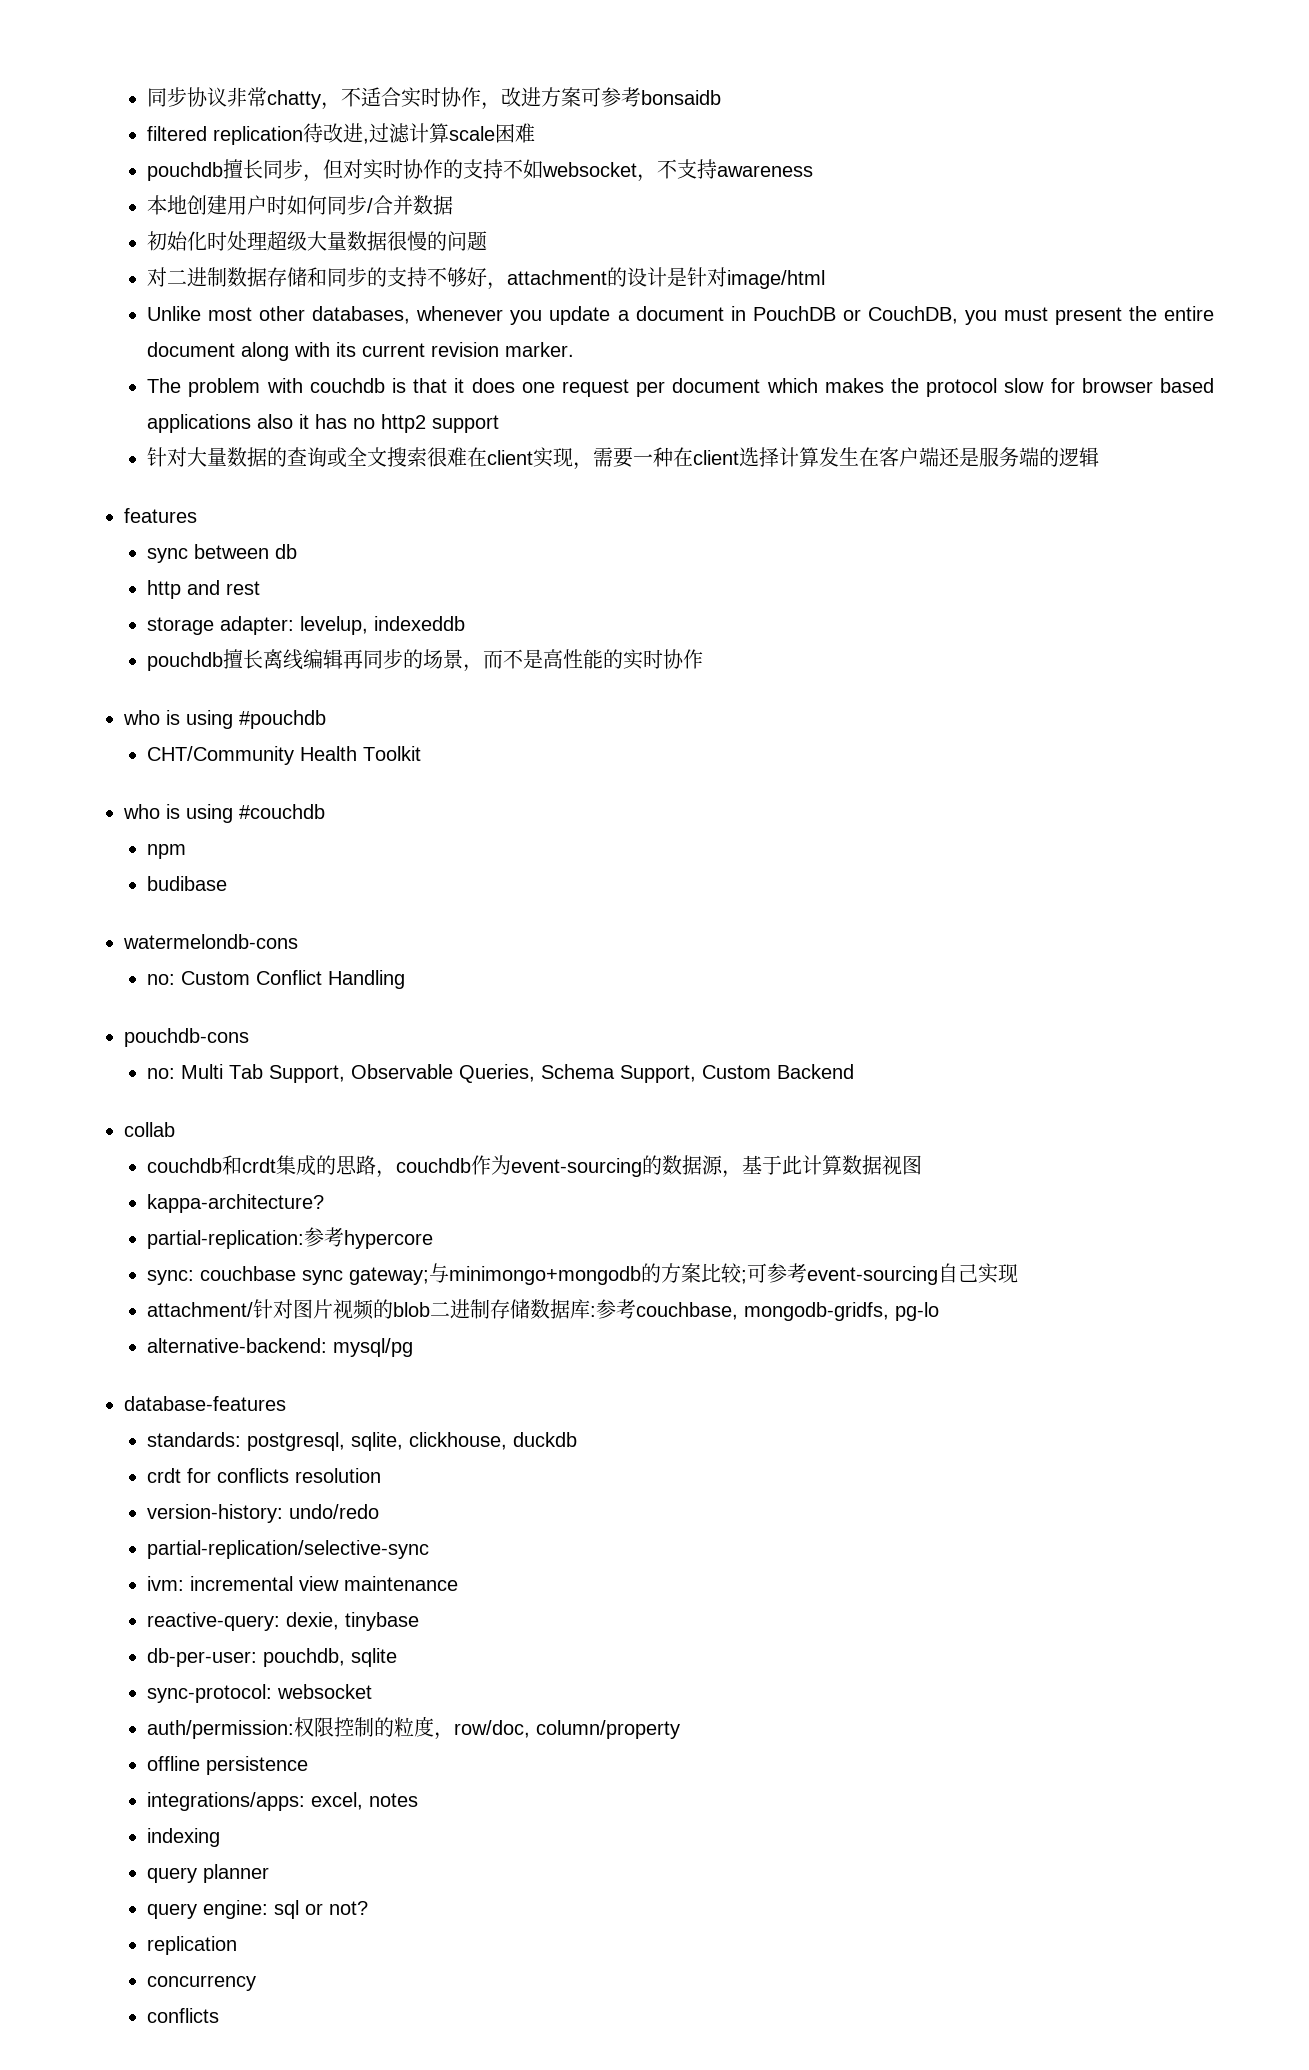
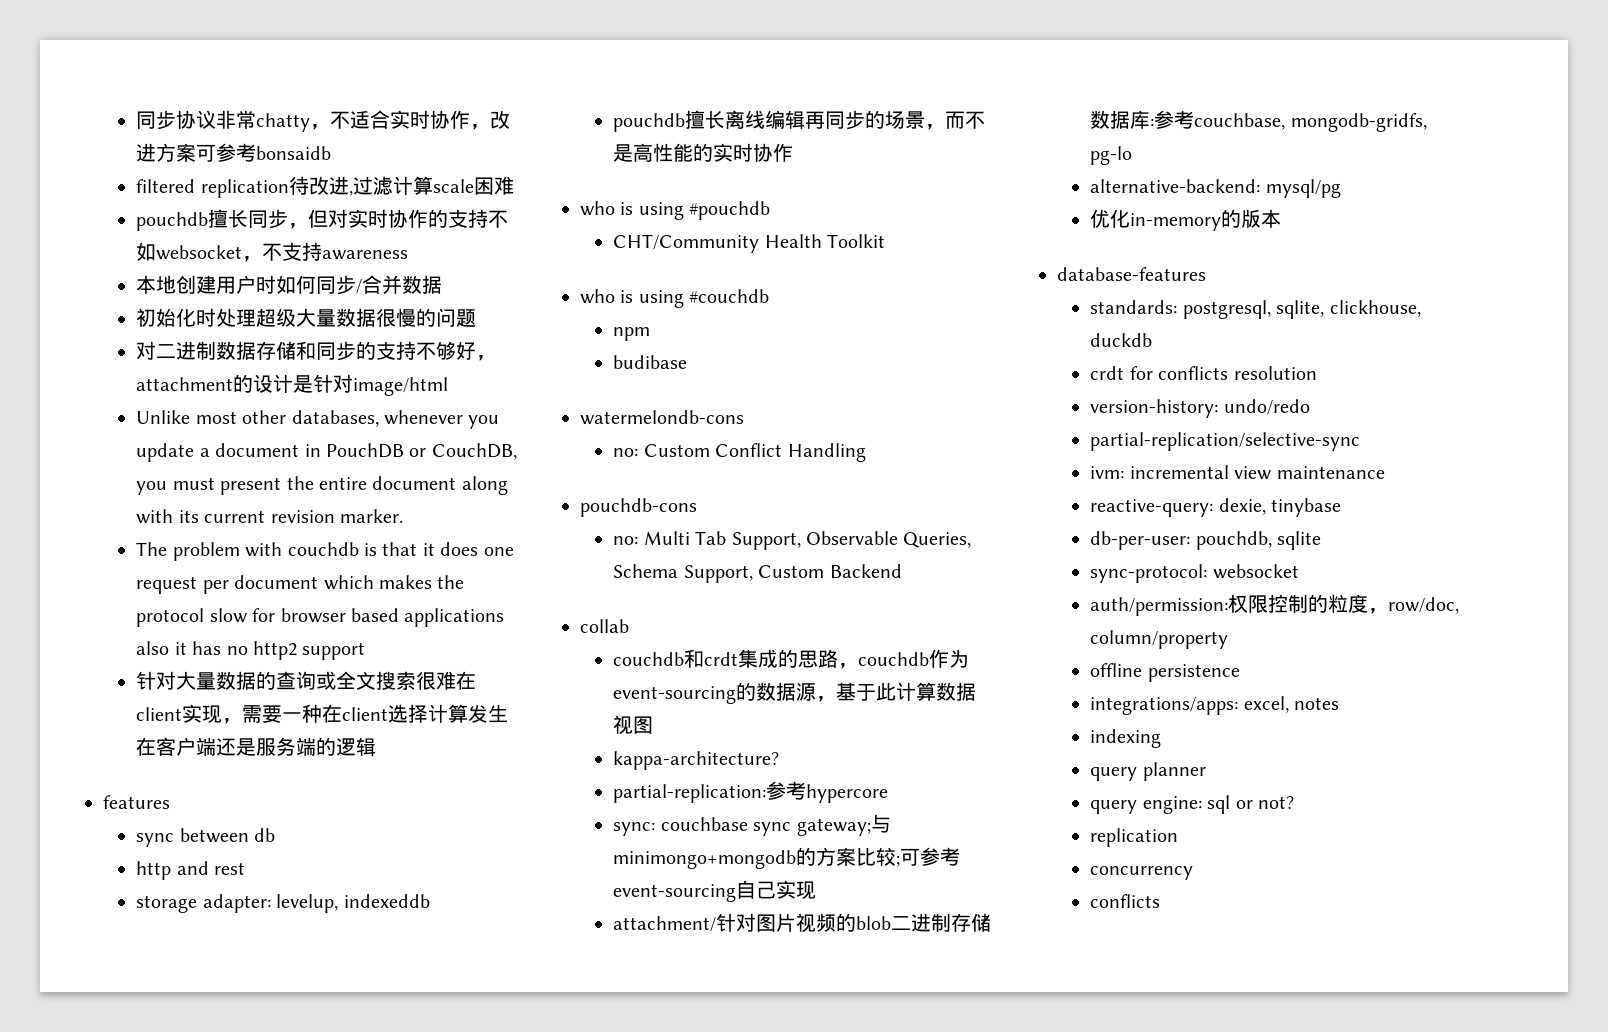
+ 优化in-memory的版本

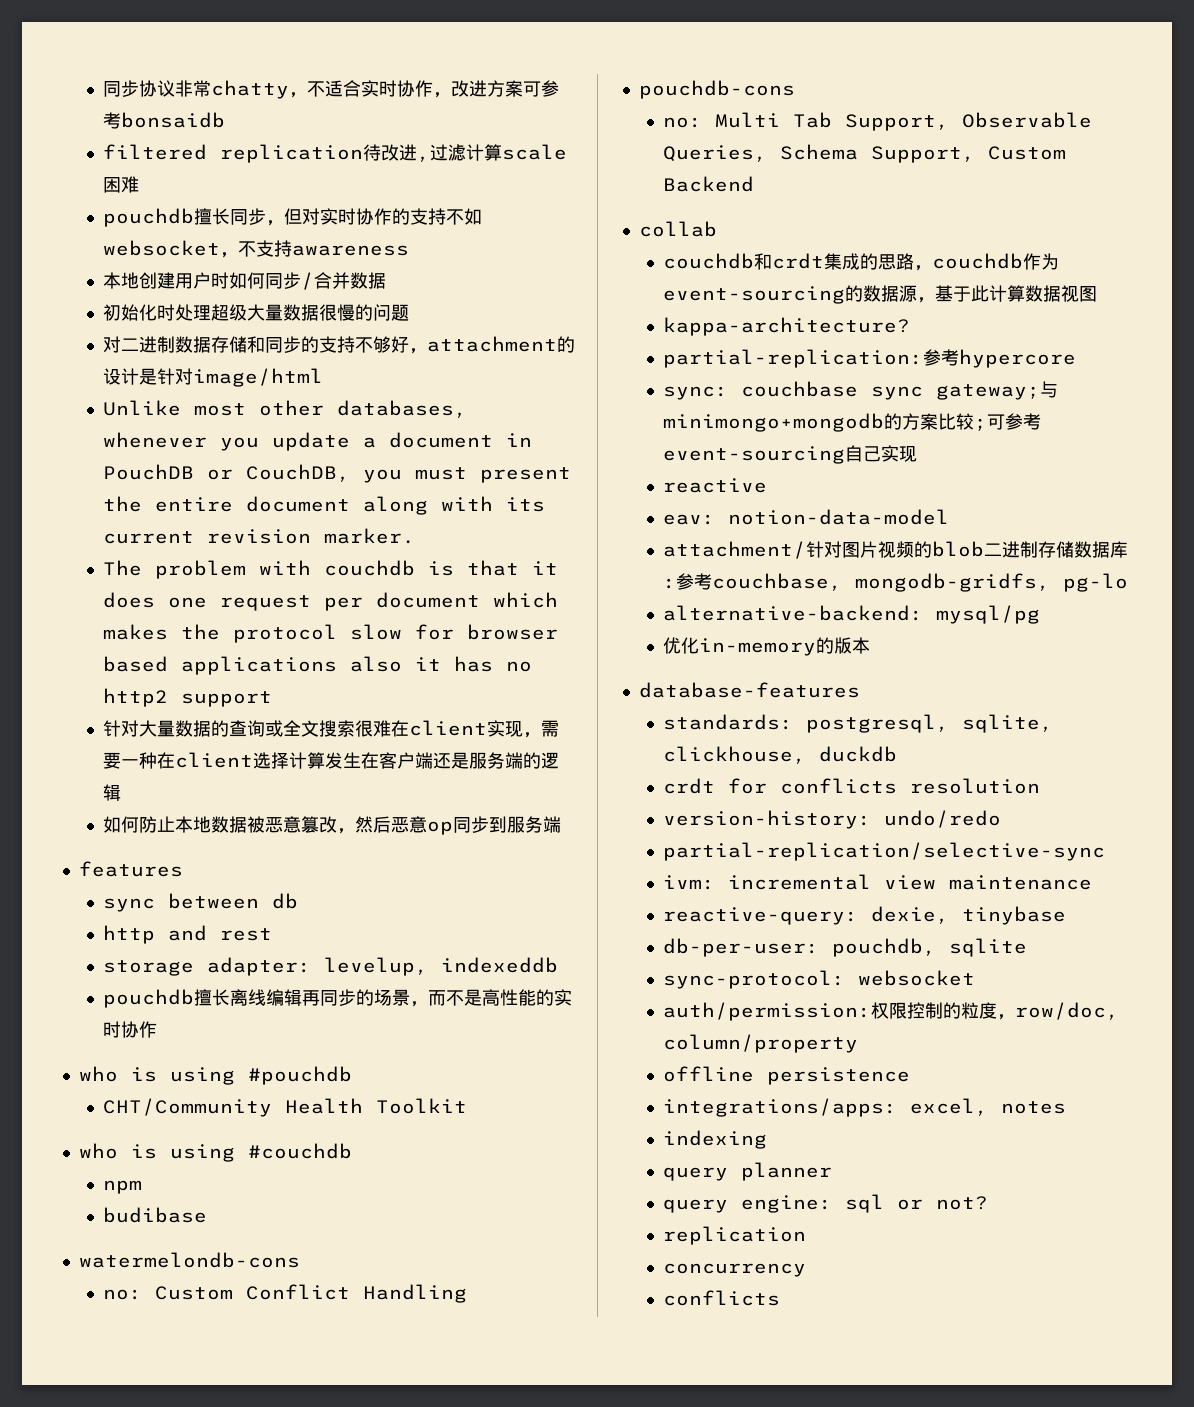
+ 如何防止本地数据被恶意篡改，然后恶意op同步到服务端
+ reactive
+ eav: notion-data-model

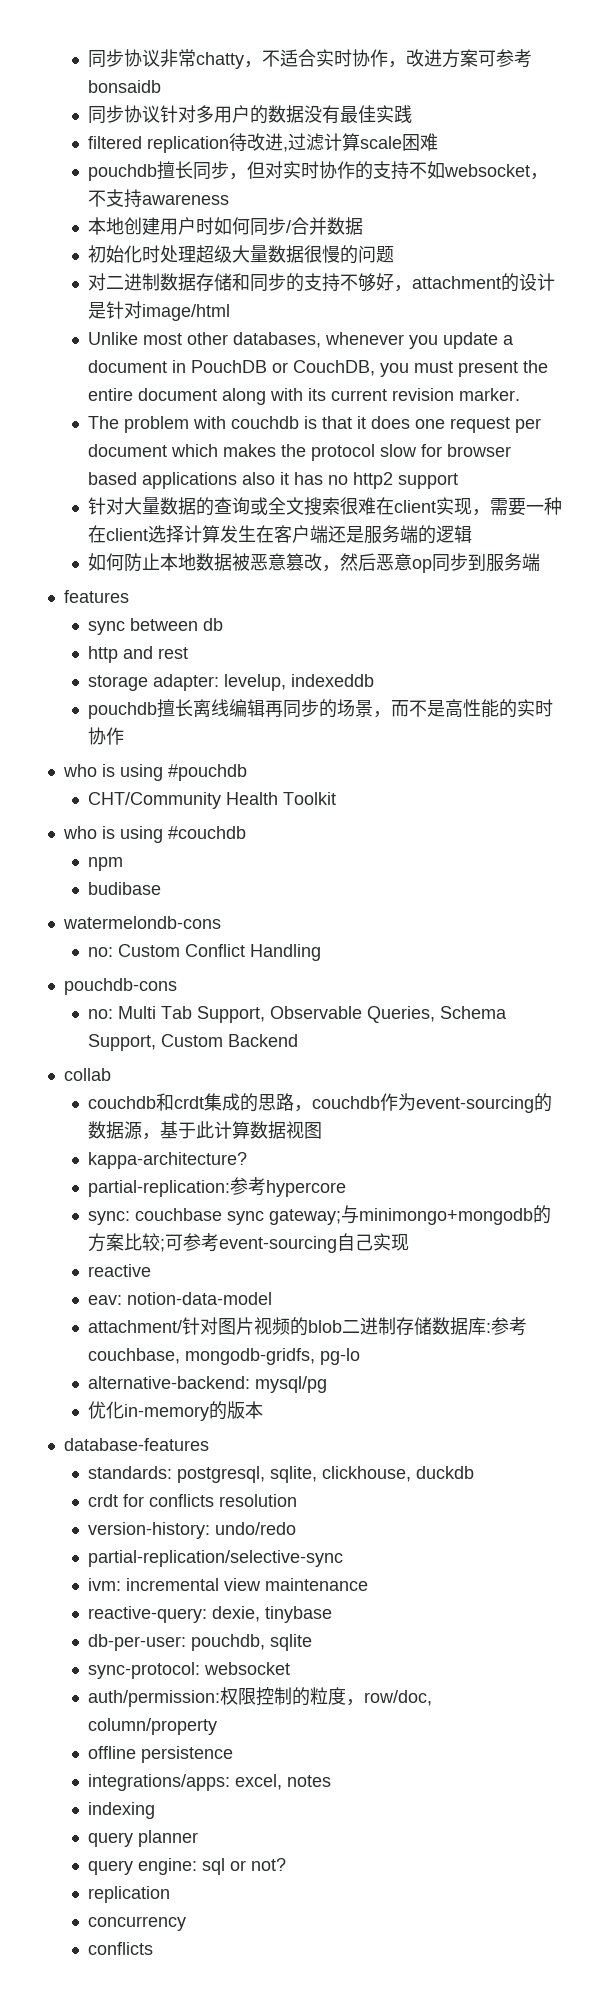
+ 同步协议针对多用户的数据没有最佳实践

